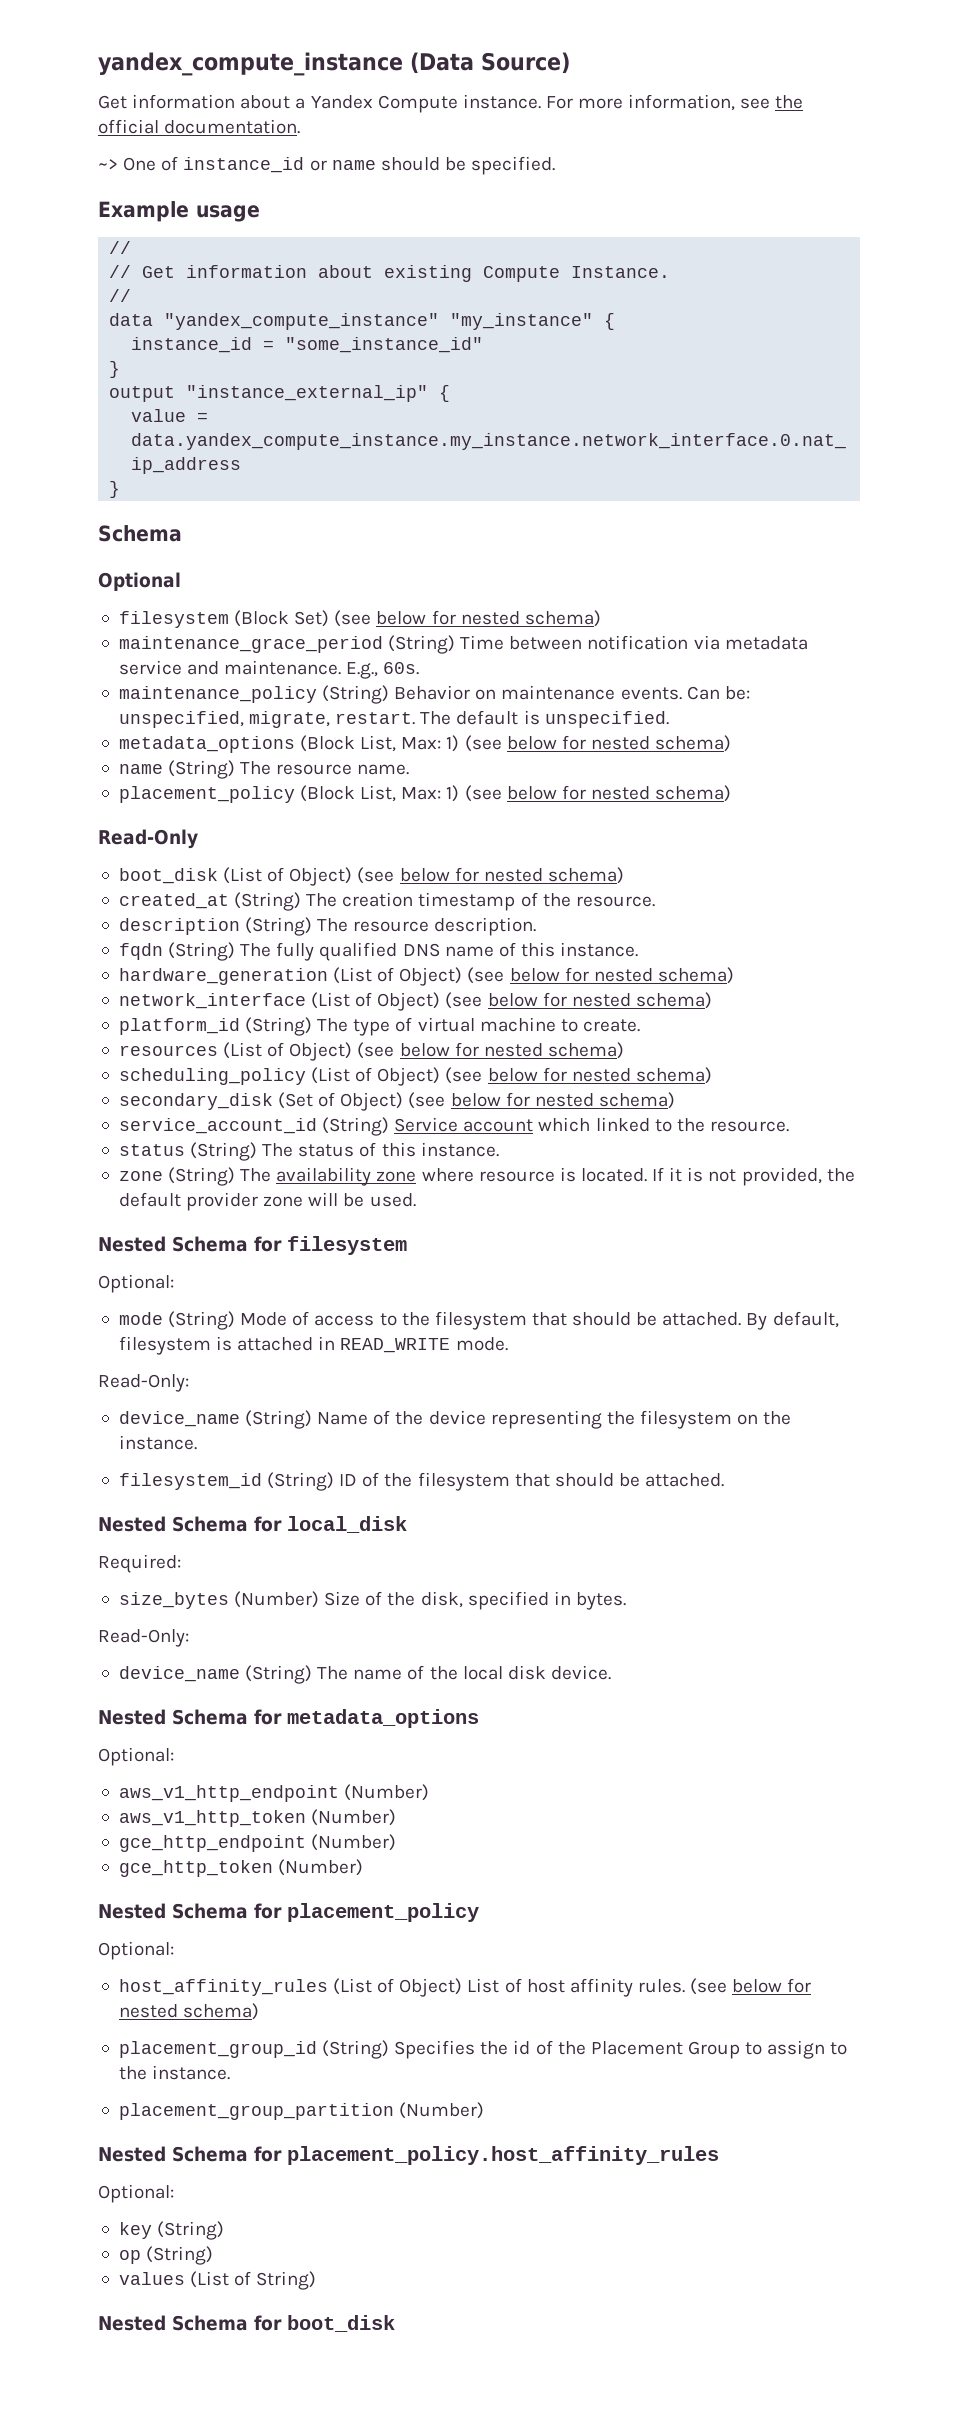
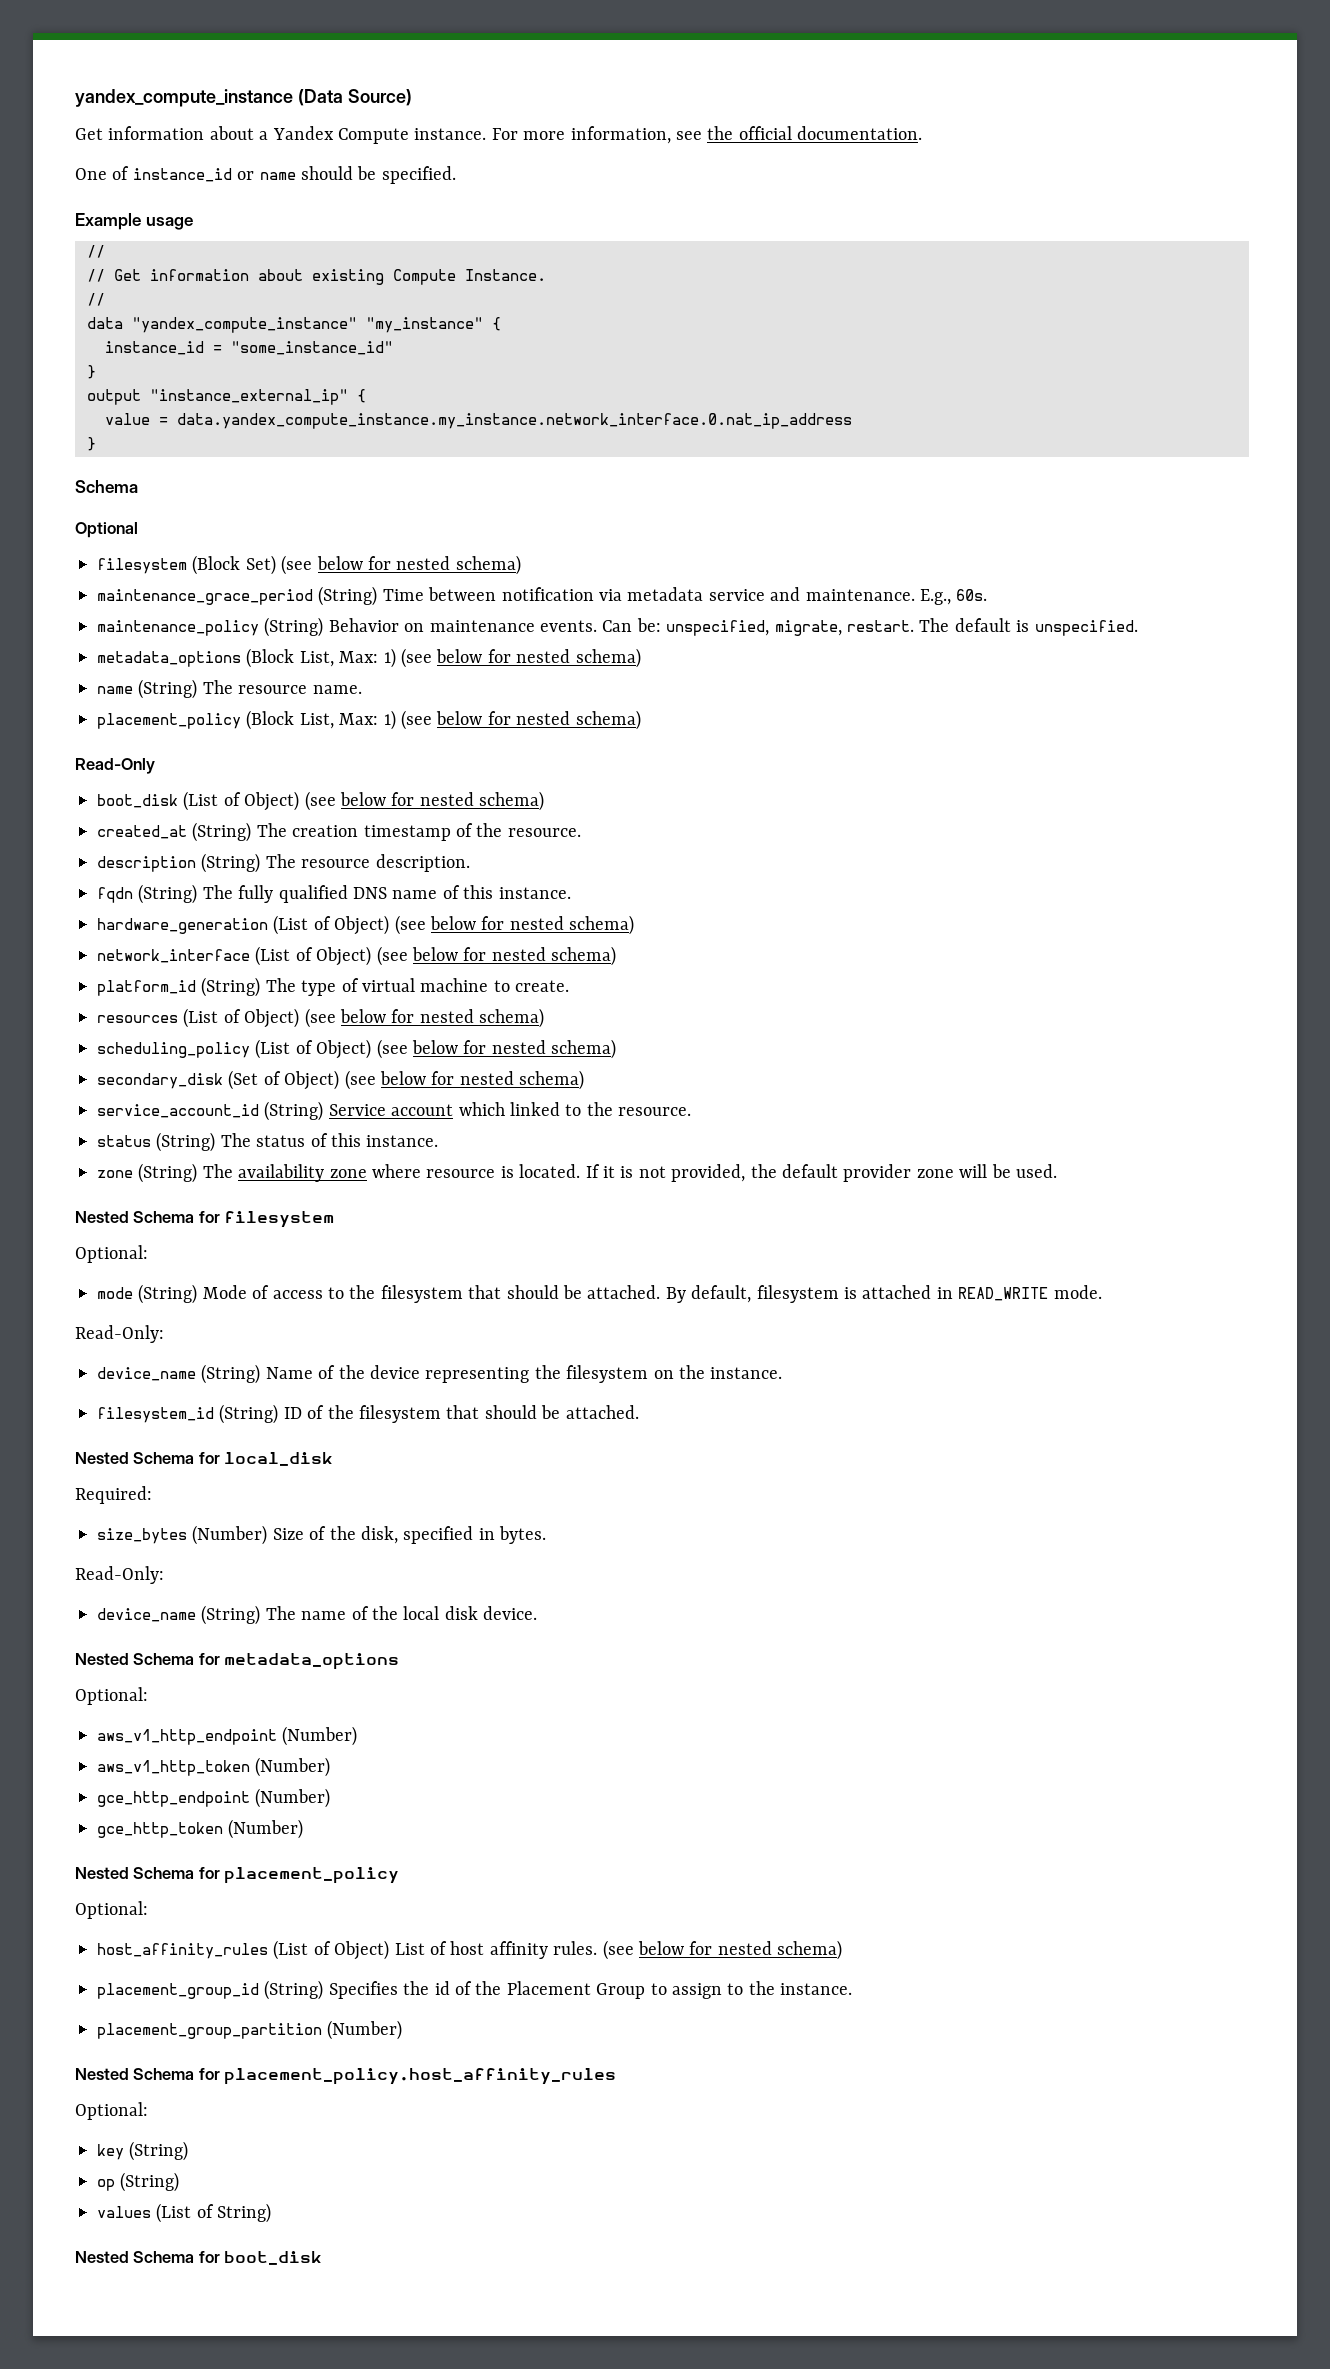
- ~> One of instance_id or name should be specified.
+ One of instance_id or name should be specified.

